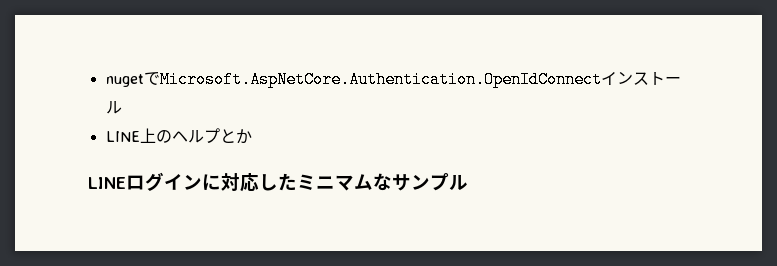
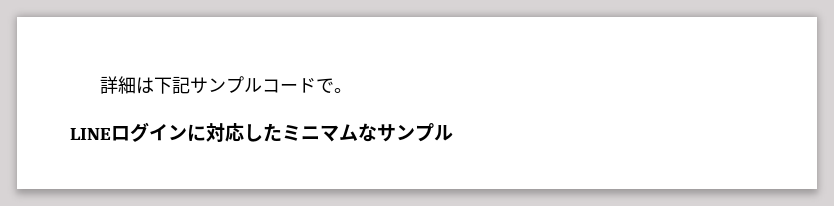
- nugetでMicrosoft.AspNetCore.Authentication.OpenIdConnectインストール
- LINE上のヘルプとか
+ 詳細は下記サンプルコードで。

